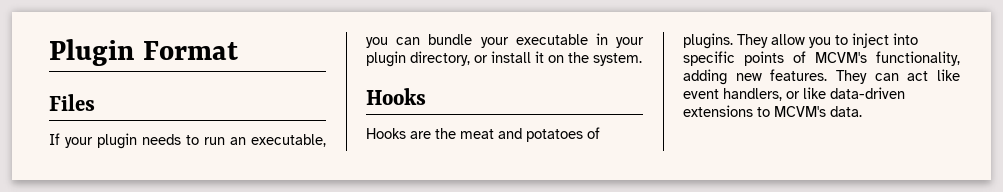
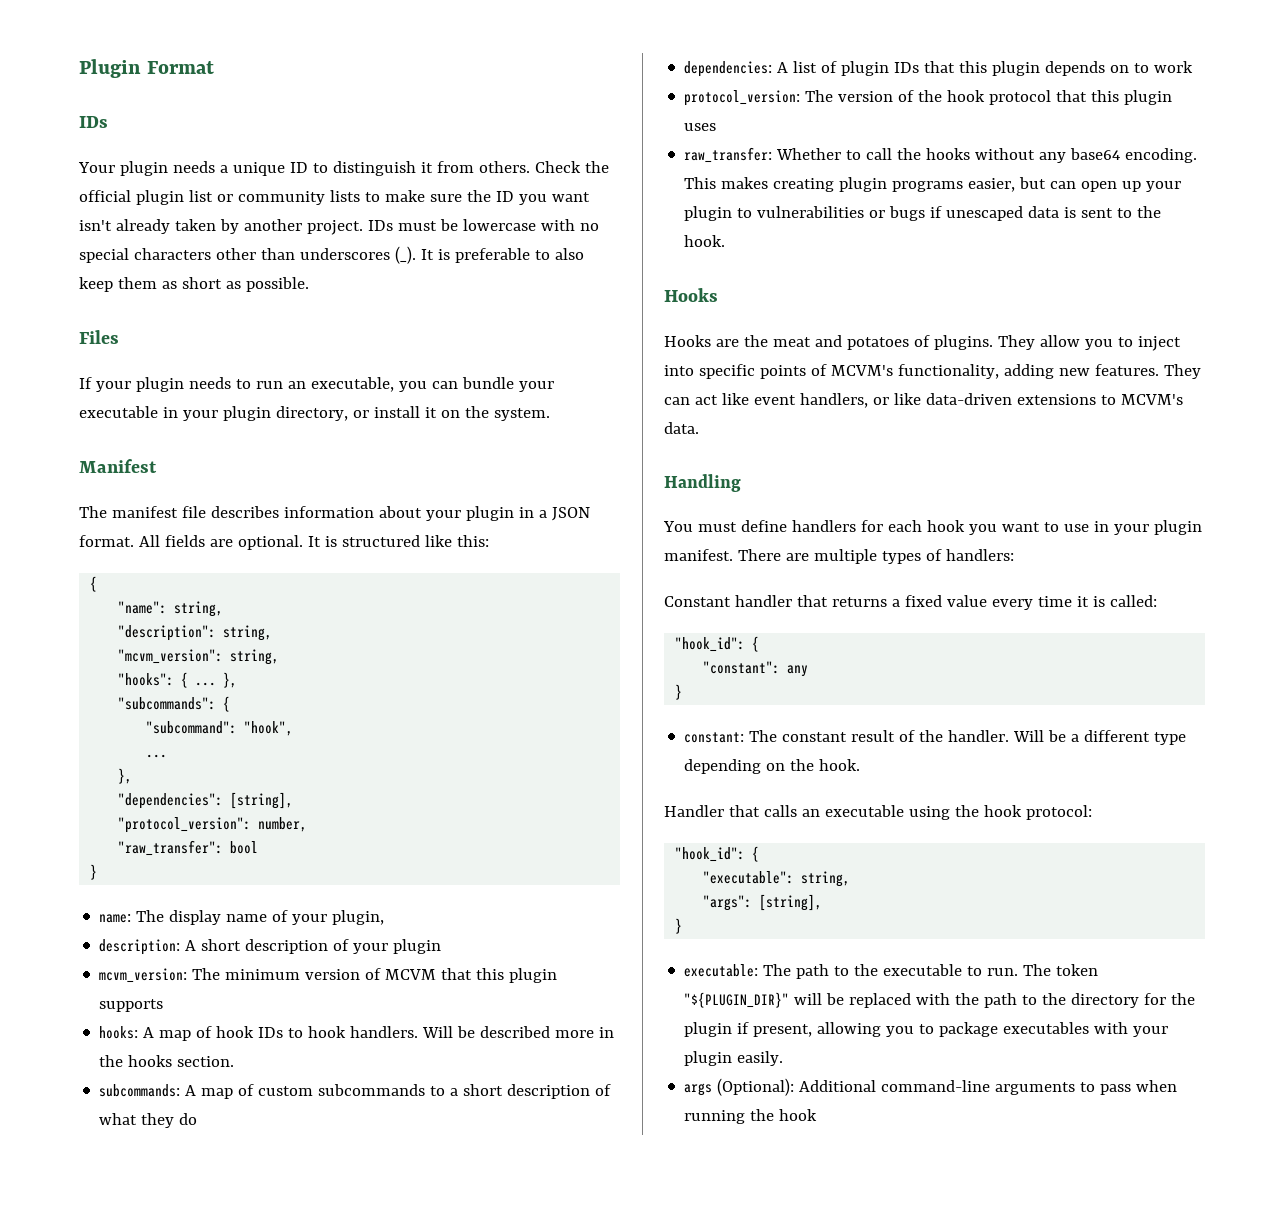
  Plugin Format
+ IDs
+ Your plugin needs a unique ID to distinguish it from others. Check the official plugin list or community lists to make sure the ID you want isn't already taken by another project. IDs must be lowercase with no special characters other than underscores (_). It is preferable to also keep them as short as possible.
+ Manifest
+ The manifest file describes information about your plugin in a JSON format. All fields are optional. It is structured like this:
+ {
+ "name": string,
+ "description": string,
+ "mcvm_version": string,
+ "hooks": { ... },
+ "subcommands": {
+ "subcommand": "hook",
+ ...
+ },
+ "dependencies": [string],
+ "protocol_version": number,
+ "raw_transfer": bool
+ }
+ name: The display name of your plugin,
+ description: A short description of your plugin
+ mcvm_version: The minimum version of MCVM that this plugin supports
+ hooks: A map of hook IDs to hook handlers. Will be described more in the hooks section.
+ subcommands: A map of custom subcommands to a short description of what they do
+ dependencies: A list of plugin IDs that this plugin depends on to work
+ protocol_version: The version of the hook protocol that this plugin uses
+ raw_transfer: Whether to call the hooks without any base64 encoding. This makes creating plugin programs easier, but can open up your plugin to vulnerabilities or bugs if unescaped data is sent to the hook.
+ Handling
+ You must define handlers for each hook you want to use in your plugin manifest. There are multiple types of handlers:
+ Constant handler that returns a fixed value every time it is called:
+ "hook_id": {
+ "constant": any
+ }
+ constant: The constant result of the handler. Will be a different type depending on the hook.
+ Handler that calls an executable using the hook protocol:
+ "hook_id": {
+ "executable": string,
+ "args": [string],
+ }
+ executable: The path to the executable to run. The token "${PLUGIN_DIR}" will be replaced with the path to the directory for the plugin if present, allowing you to package executables with your plugin easily.
+ args (Optional): Additional command-line arguments to pass when running the hook

